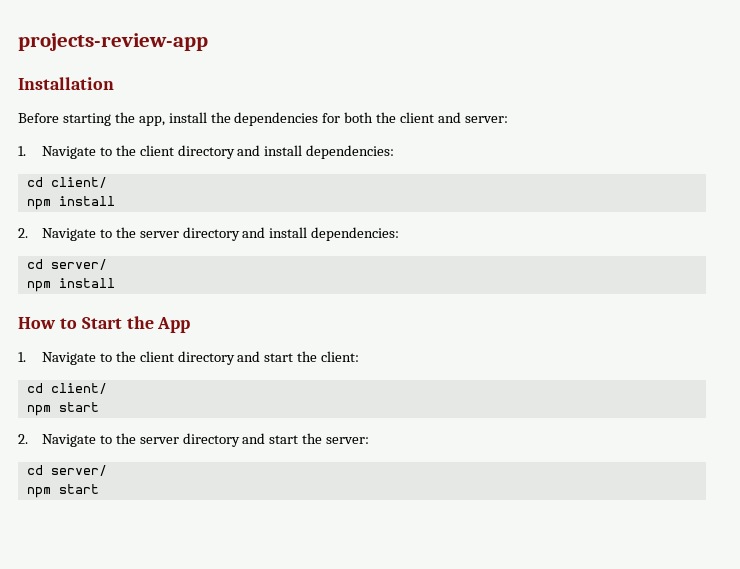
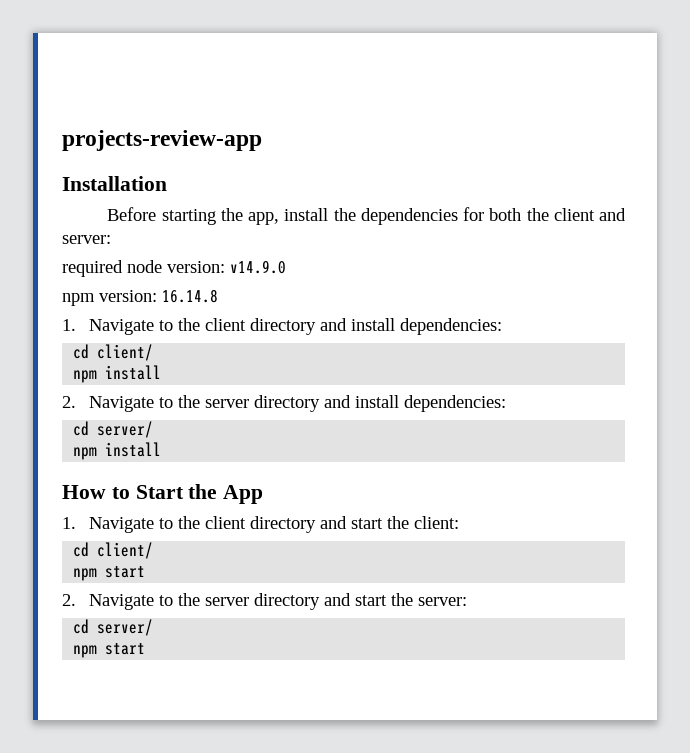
+ required node version: v14.9.0
+ npm version: 16.14.8

